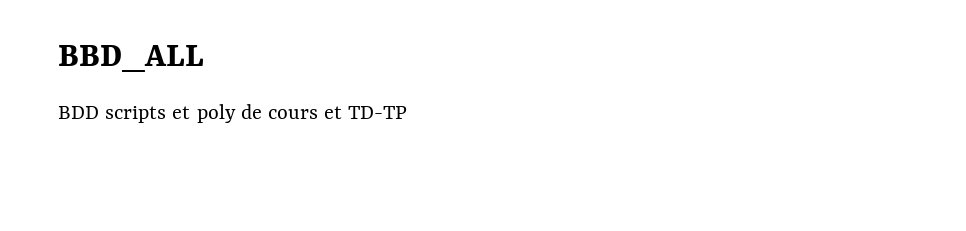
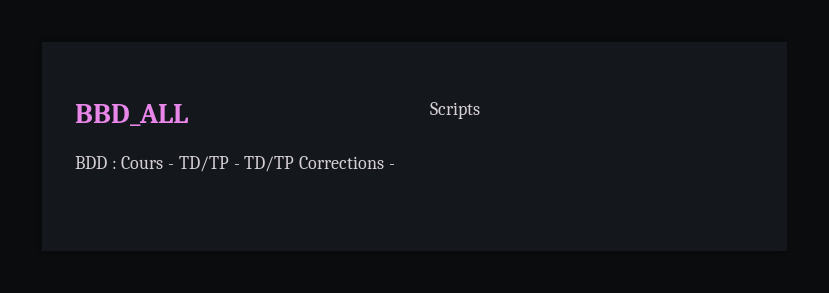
- BDD scripts et poly de cours et TD-TP
+ BDD : Cours - TD/TP - TD/TP Corrections - Scripts

